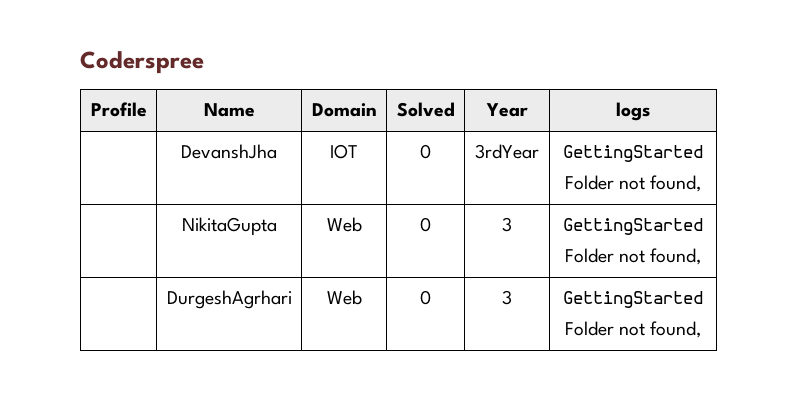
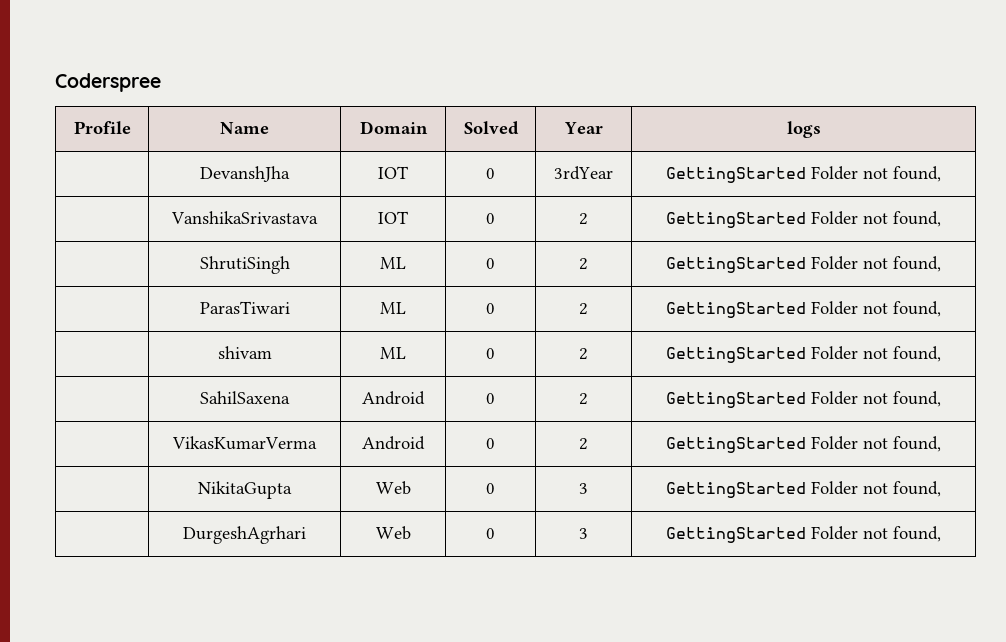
+ | VanshikaSrivastava | IOT | 0 | 2 | GettingStarted Folder not found,
+ | ShrutiSingh | ML | 0 | 2 | GettingStarted Folder not found,
+ | ParasTiwari | ML | 0 | 2 | GettingStarted Folder not found,
+ | shivam | ML | 0 | 2 | GettingStarted Folder not found,
+ | SahilSaxena | Android | 0 | 2 | GettingStarted Folder not found,
+ | VikasKumarVerma | Android | 0 | 2 | GettingStarted Folder not found,

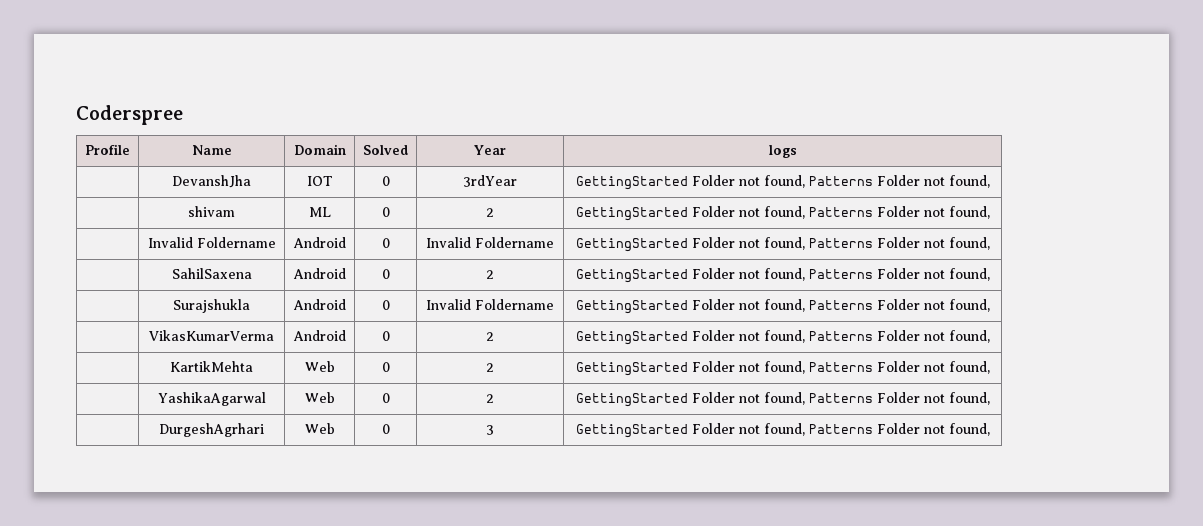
- | DevanshJha | IOT | 0 | 3rdYear | GettingStarted Folder not found,
- | VanshikaSrivastava | IOT | 0 | 2 | GettingStarted Folder not found,
- | ShrutiSingh | ML | 0 | 2 | GettingStarted Folder not found,
- | ParasTiwari | ML | 0 | 2 | GettingStarted Folder not found,
+ | DevanshJha | IOT | 0 | 3rdYear | GettingStarted Folder not found, Patterns Folder not found,
- | shivam | ML | 0 | 2 | GettingStarted Folder not found,
+ | shivam | ML | 0 | 2 | GettingStarted Folder not found, Patterns Folder not found,
+ | Invalid Foldername | Android | 0 | Invalid Foldername | GettingStarted Folder not found, Patterns Folder not found,
- | SahilSaxena | Android | 0 | 2 | GettingStarted Folder not found,
+ | SahilSaxena | Android | 0 | 2 | GettingStarted Folder not found, Patterns Folder not found,
+ | Surajshukla | Android | 0 | Invalid Foldername | GettingStarted Folder not found, Patterns Folder not found,
- | VikasKumarVerma | Android | 0 | 2 | GettingStarted Folder not found,
- | NikitaGupta | Web | 0 | 3 | GettingStarted Folder not found,
+ | VikasKumarVerma | Android | 0 | 2 | GettingStarted Folder not found, Patterns Folder not found,
+ | KartikMehta | Web | 0 | 2 | GettingStarted Folder not found, Patterns Folder not found,
+ | YashikaAgarwal | Web | 0 | 2 | GettingStarted Folder not found, Patterns Folder not found,
- | DurgeshAgrhari | Web | 0 | 3 | GettingStarted Folder not found,
+ | DurgeshAgrhari | Web | 0 | 3 | GettingStarted Folder not found, Patterns Folder not found,

